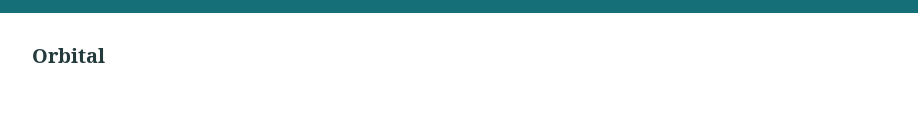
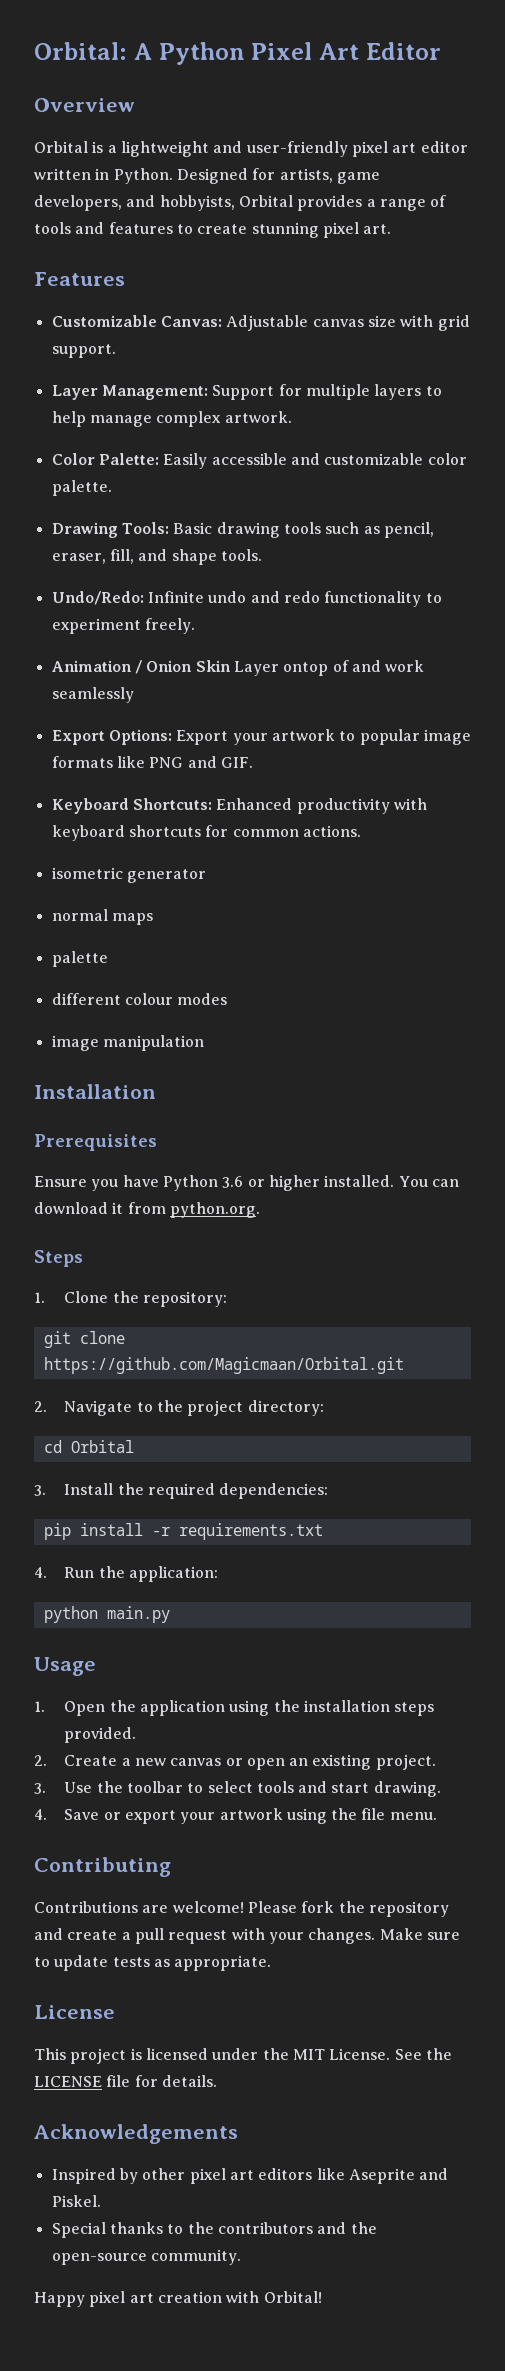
- Orbital
+ Orbital: A Python Pixel Art Editor
+ Overview
+ Orbital is a lightweight and user-friendly pixel art editor written in Python. Designed for artists, game developers, and hobbyists, Orbital provides a range of tools and features to create stunning pixel art.
+ Features
+ Customizable Canvas: Adjustable canvas size with grid support.
+ Layer Management: Support for multiple layers to help manage complex artwork.
+ Color Palette: Easily accessible and customizable color palette.
+ Drawing Tools: Basic drawing tools such as pencil, eraser, fill, and shape tools.
+ Undo/Redo: Infinite undo and redo functionality to experiment freely.
+ Animation / Onion Skin Layer ontop of and work seamlessly
+ Export Options: Export your artwork to popular image formats like PNG and GIF.
+ Keyboard Shortcuts: Enhanced productivity with keyboard shortcuts for common actions.
+ isometric generator
+ normal maps
+ palette
+ different colour modes
+ image manipulation
+ Installation
+ Prerequisites
+ Ensure you have Python 3.6 or higher installed. You can download it from python.org.
+ Steps
+ 1. Clone the repository:
+ git clone https://github.com/Magicmaan/Orbital.git
+ 2. Navigate to the project directory:
+ cd Orbital
+ 3. Install the required dependencies:
+ pip install -r requirements.txt
+ 4. Run the application:
+ python main.py
+ Usage
+ 1. Open the application using the installation steps provided.
+ 2. Create a new canvas or open an existing project.
+ 3. Use the toolbar to select tools and start drawing.
+ 4. Save or export your artwork using the file menu.
+ Contributing
+ Contributions are welcome! Please fork the repository and create a pull request with your changes. Make sure to update tests as appropriate.
+ License
+ This project is licensed under the MIT License. See the LICENSE file for details.
+ Acknowledgements
+ Inspired by other pixel art editors like Aseprite and Piskel.
+ Special thanks to the contributors and the open-source community.
+ Happy pixel art creation with Orbital!

